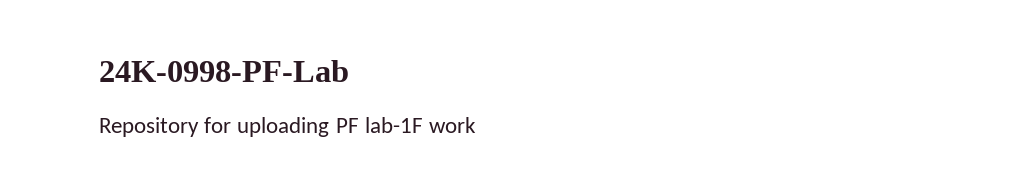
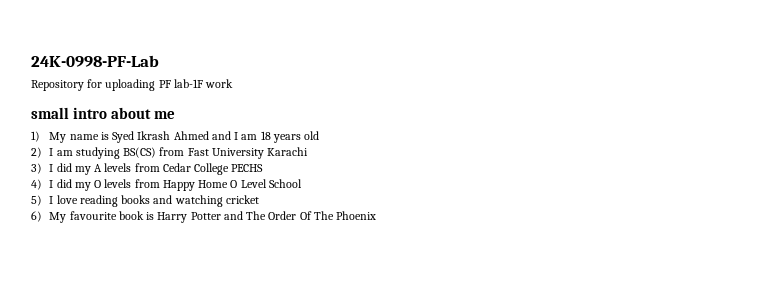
+ small intro about me
+ 1) My name is Syed Ikrash Ahmed and I am 18 years old
+ 2) I am studying BS(CS) from Fast University Karachi
+ 3) I did my A levels from Cedar College PECHS
+ 4) I did my O levels from Happy Home O Level School
+ 5) I love reading books and watching cricket
+ 6) My favourite book is Harry Potter and The Order Of The Phoenix

